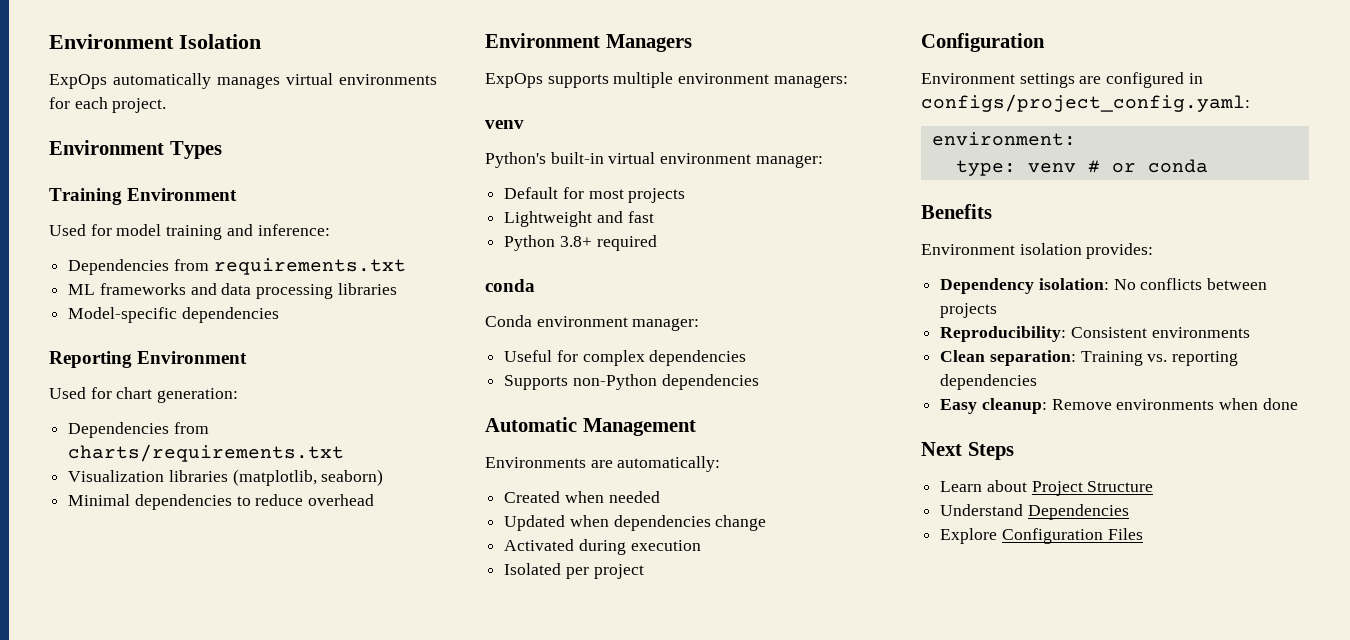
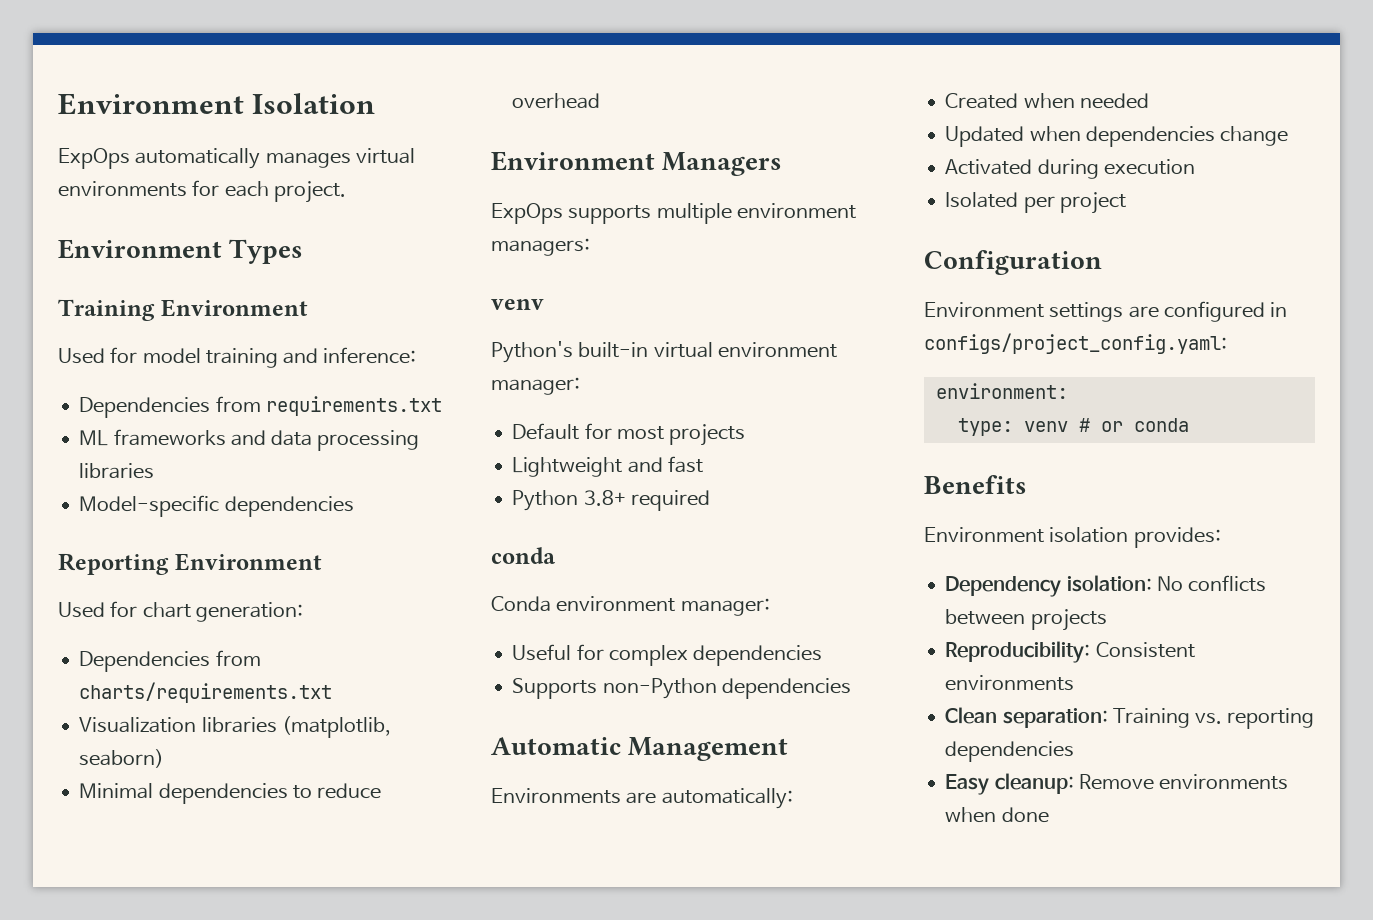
- Next Steps
- Learn about Project Structure
- Understand Dependencies
- Explore Configuration Files

